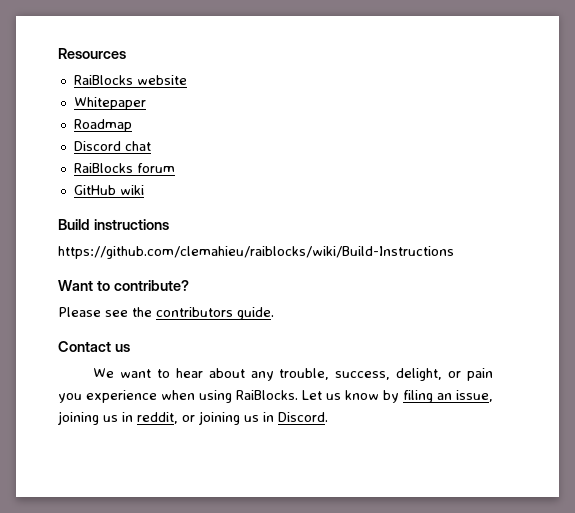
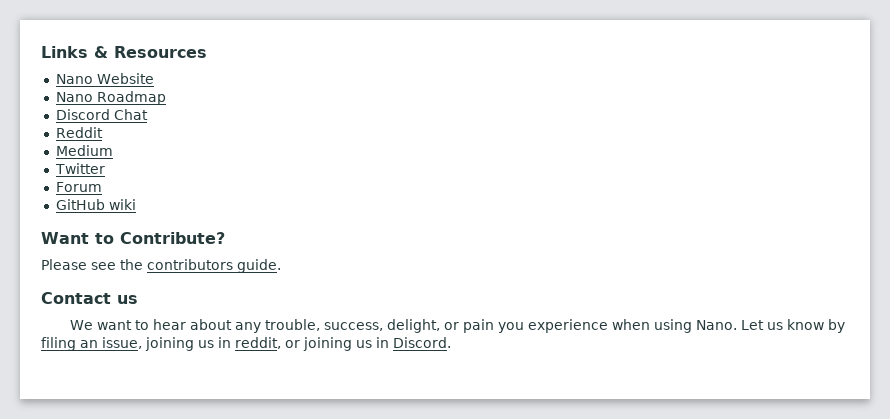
- Resources
+ Links & Resources
- RaiBlocks website
- Whitepaper
- Roadmap
+ Nano Website
+ Nano Roadmap
- Discord chat
- RaiBlocks forum
+ Discord Chat
+ Reddit
+ Medium
+ Twitter
+ Forum
- Build instructions
- https://github.com/clemahieu/raiblocks/wiki/Build-Instructions
- Want to contribute?
+ Want to Contribute?
- We want to hear about any trouble, success, delight, or pain you experience when using RaiBlocks.
+ We want to hear about any trouble, success, delight, or pain you experience when using Nano.

